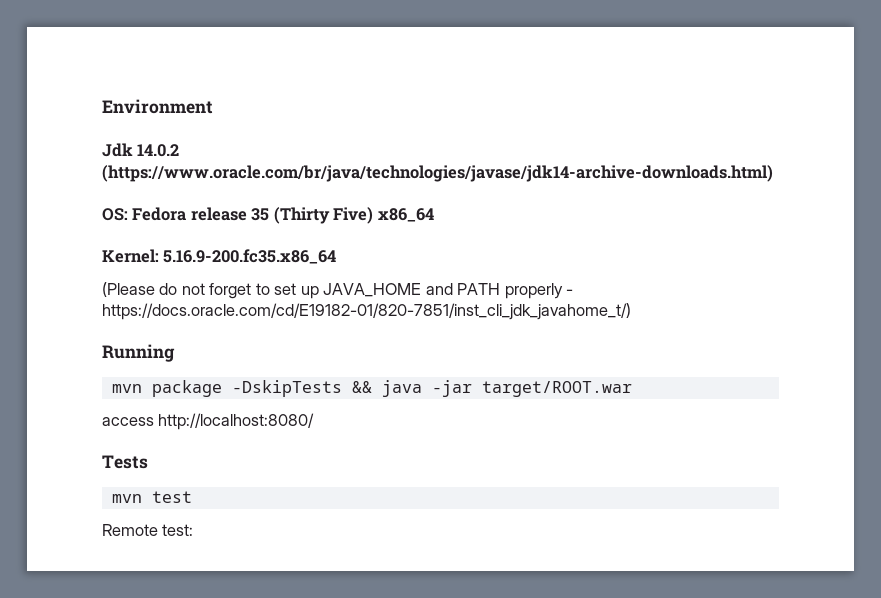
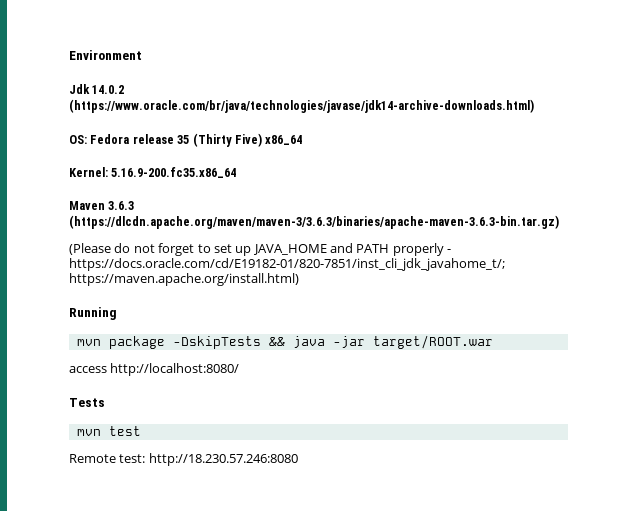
+ Maven 3.6.3 (https://dlcdn.apache.org/maven/maven-3/3.6.3/binaries/apache-maven-3.6.3-bin.tar.gz)
- (Please do not forget to set up JAVA_HOME and PATH properly - https://docs.oracle.com/cd/E19182-01/820-7851/inst_cli_jdk_javahome_t/)
+ (Please do not forget to set up JAVA_HOME and PATH properly - https://docs.oracle.com/cd/E19182-01/820-7851/inst_cli_jdk_javahome_t/; https://maven.apache.org/install.html)
- Remote test:
+ Remote test: http://18.230.57.246:8080

